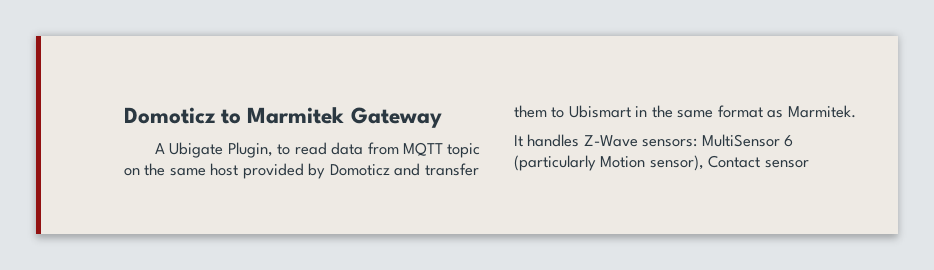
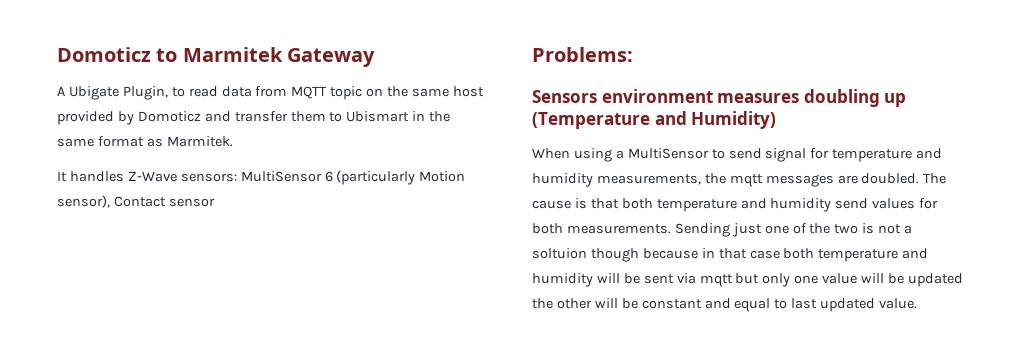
+ Problems:
+ Sensors environment measures doubling up (Temperature and Humidity)
+ When using a MultiSensor to send signal for temperature and humidity measurements, the mqtt messages are doubled. The cause is that both temperature and humidity send values for both measurements. Sending just one of the two is not a soltuion though because in that case both temperature and humidity will be sent via mqtt but only one value will be updated the other will be constant and equal to last updated value.

